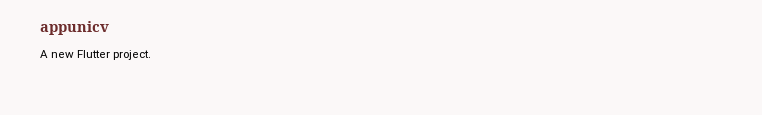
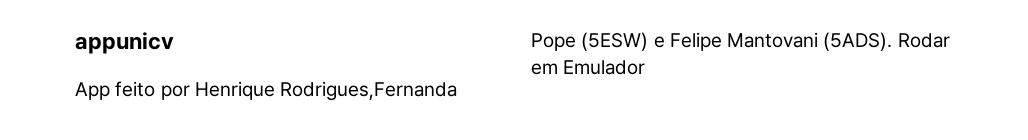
- A new Flutter project.
+ App feito por Henrique Rodrigues,Fernanda Pope (5ESW) e Felipe Mantovani (5ADS). Rodar em Emulador

